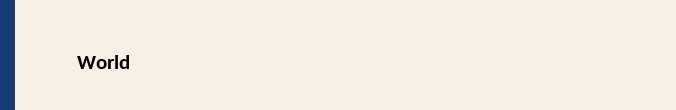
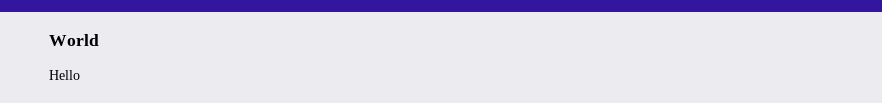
+ Hello

